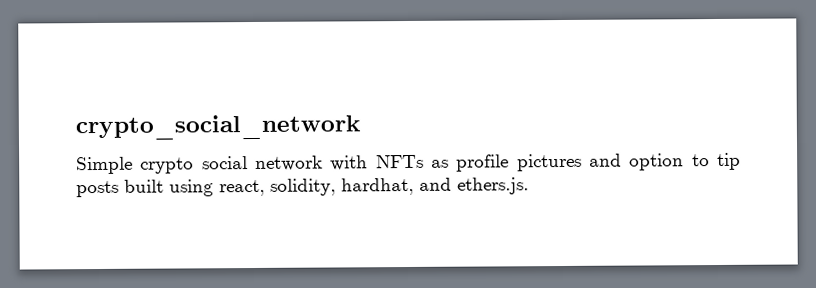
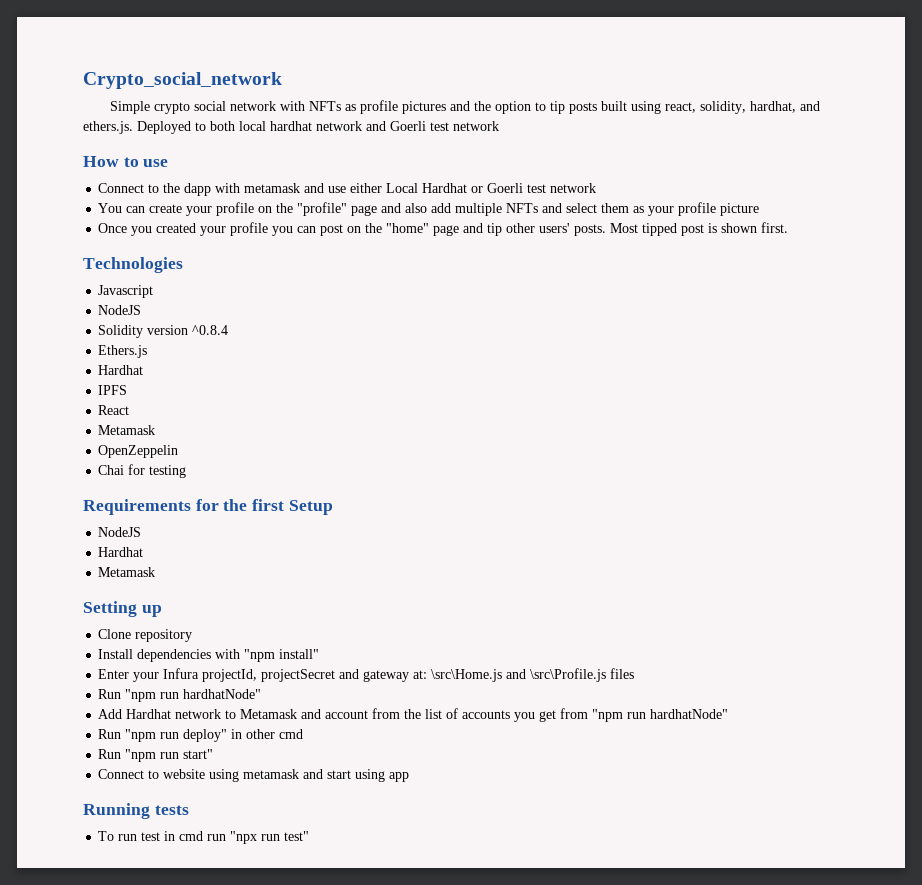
- crypto_social_network
+ Crypto_social_network
- Simple crypto social network with NFTs as profile pictures and option to tip posts built using react, solidity, hardhat, and ethers.js.
+ Simple crypto social network with NFTs as profile pictures and the option to tip posts built using react, solidity, hardhat, and ethers.js. Deployed to both local hardhat network and Goerli test network
+ How to use
+ Connect to the dapp with metamask and use either Local Hardhat or Goerli test network
+ You can create your profile on the "profile" page and also add multiple NFTs and select them as your profile picture
+ Once you created your profile you can post on the "home" page and tip other users' posts. Most tipped post is shown first.
+ Technologies
+ Javascript
+ NodeJS
+ Solidity version ^0.8.4
+ Ethers.js
+ Hardhat
+ IPFS
+ React
+ Metamask
+ OpenZeppelin
+ Chai for testing
+ Requirements for the first Setup
+ NodeJS
+ Hardhat
+ Metamask
+ Setting up
+ Clone repository
+ Install dependencies with "npm install"
+ Enter your Infura projectId, projectSecret and gateway at: \src\Home.js and \src\Profile.js files
+ Run "npm run hardhatNode"
+ Add Hardhat network to Metamask and account from the list of accounts you get from "npm run hardhatNode"
+ Run "npm run deploy" in other cmd
+ Run "npm run start"
+ Connect to website using metamask and start using app
+ Running tests
+ To run test in cmd run "npx run test"

